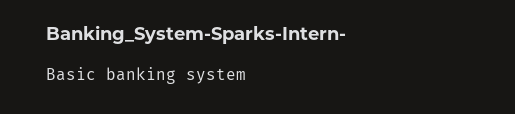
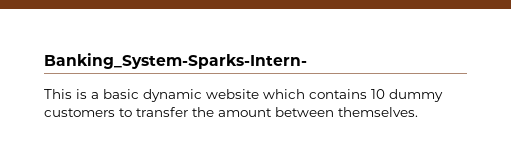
- Basic banking system
+ This is a basic dynamic website which contains 10 dummy customers to transfer the amount between themselves.

